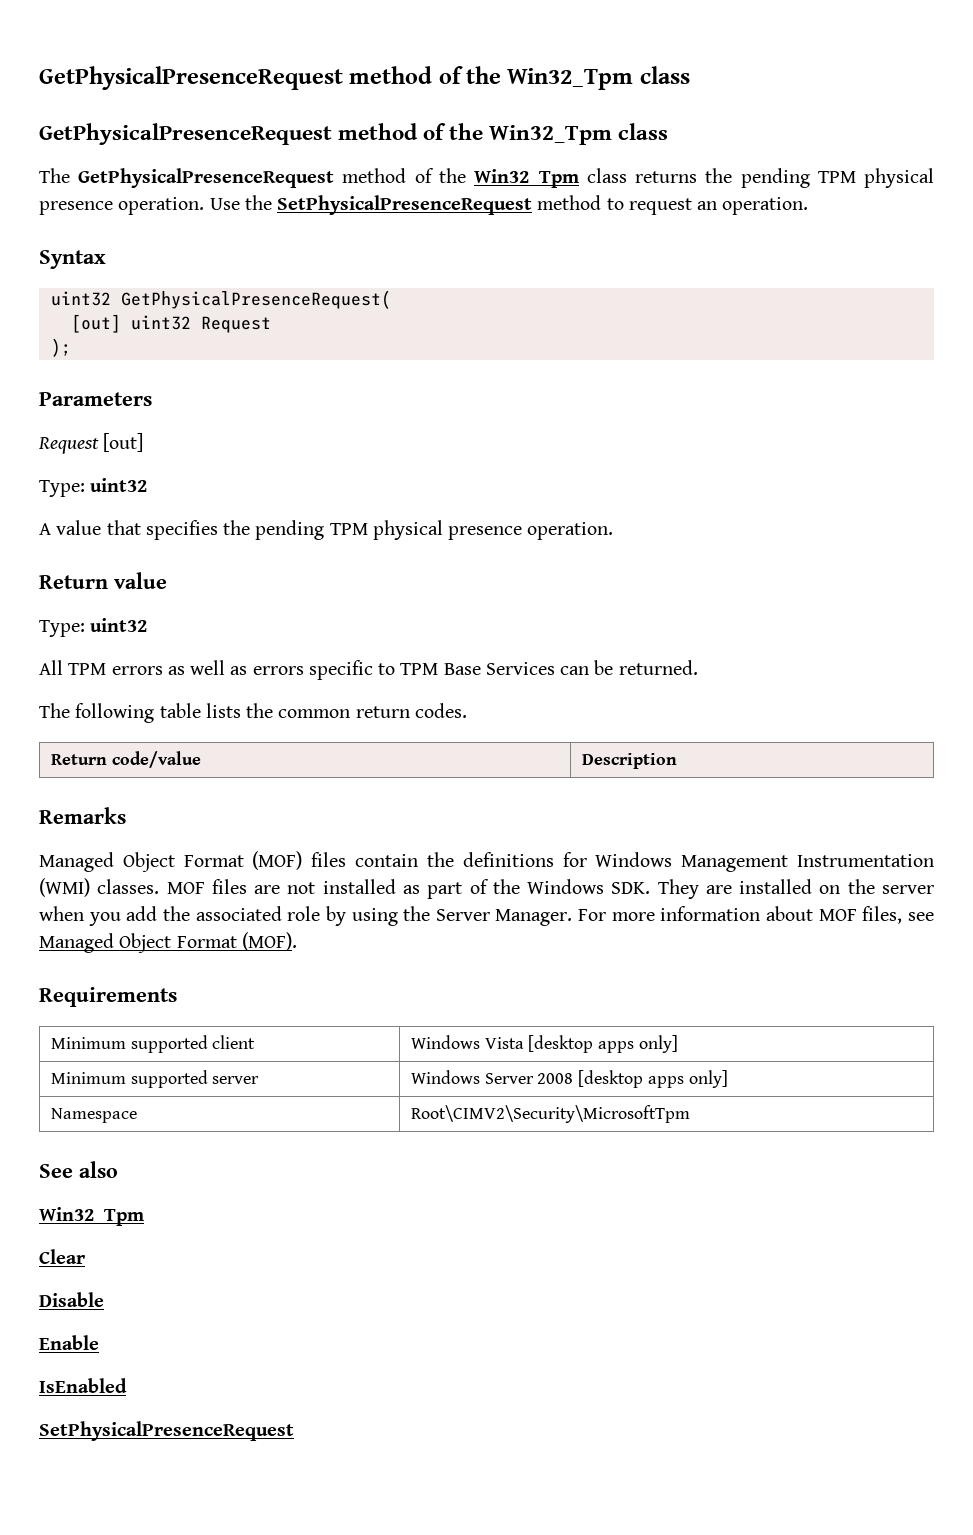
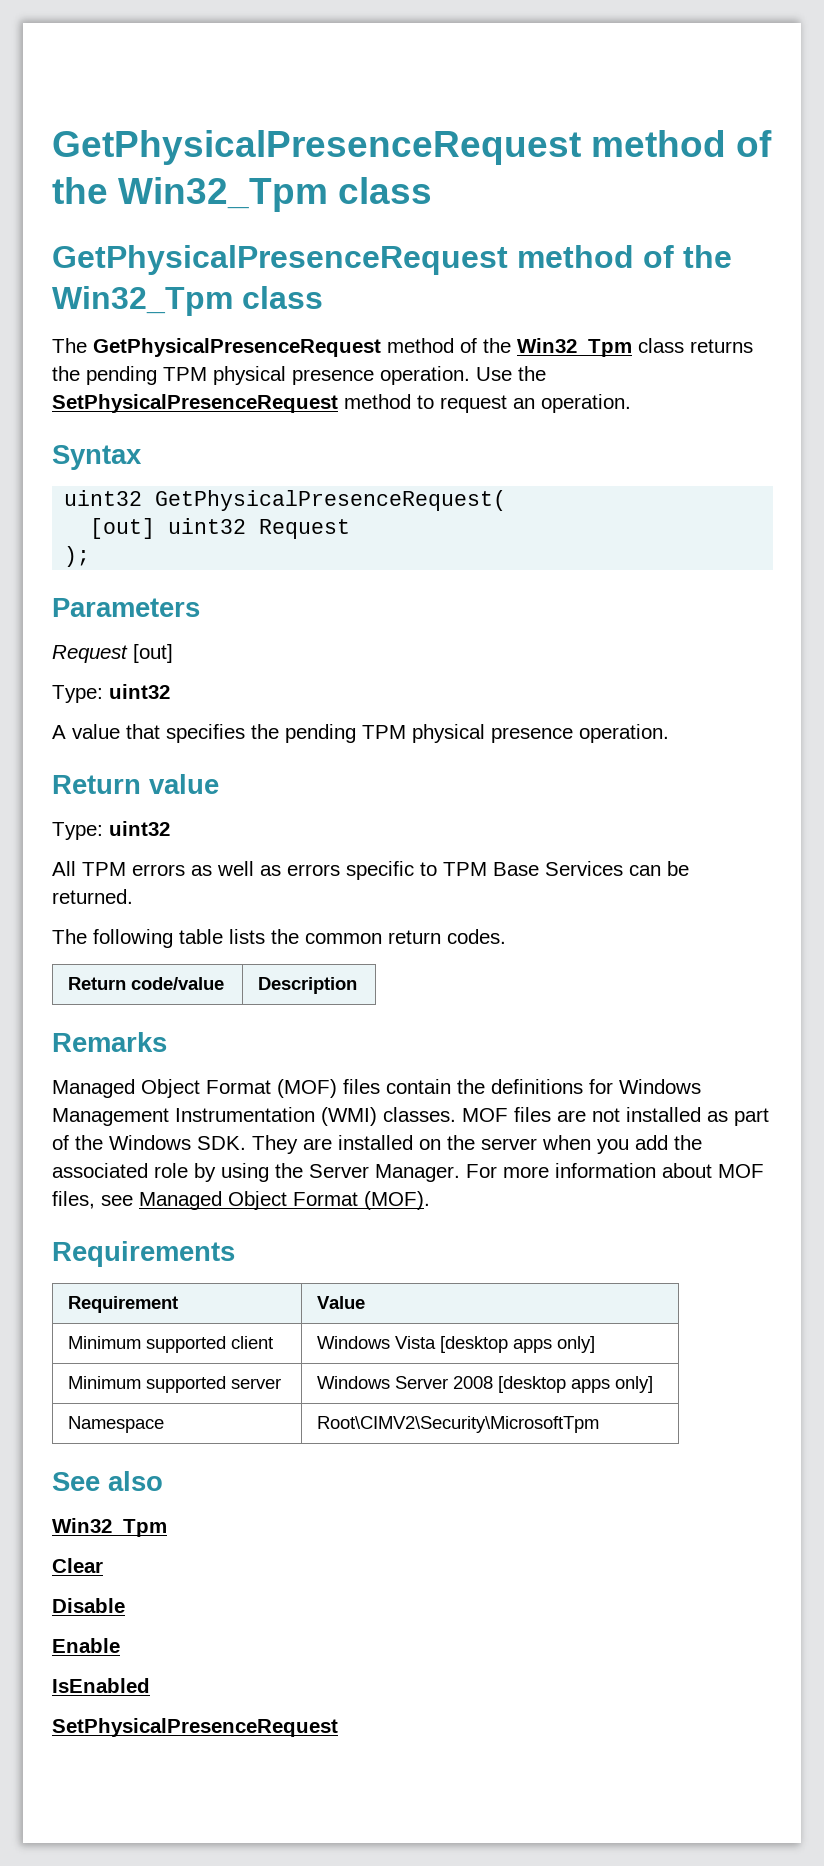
+ Requirement | Value

